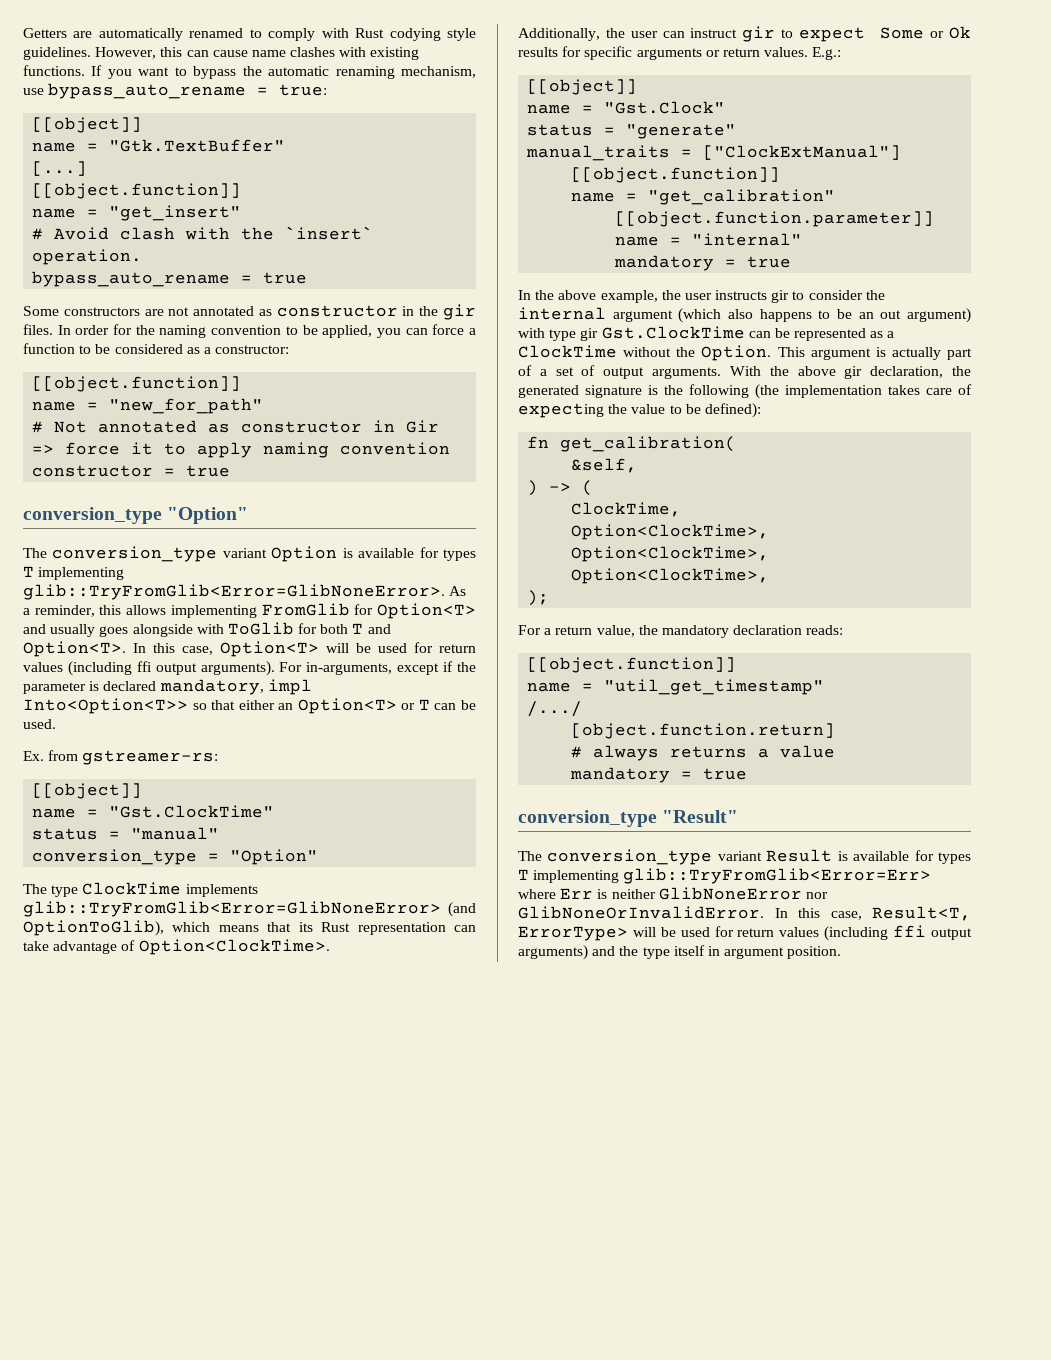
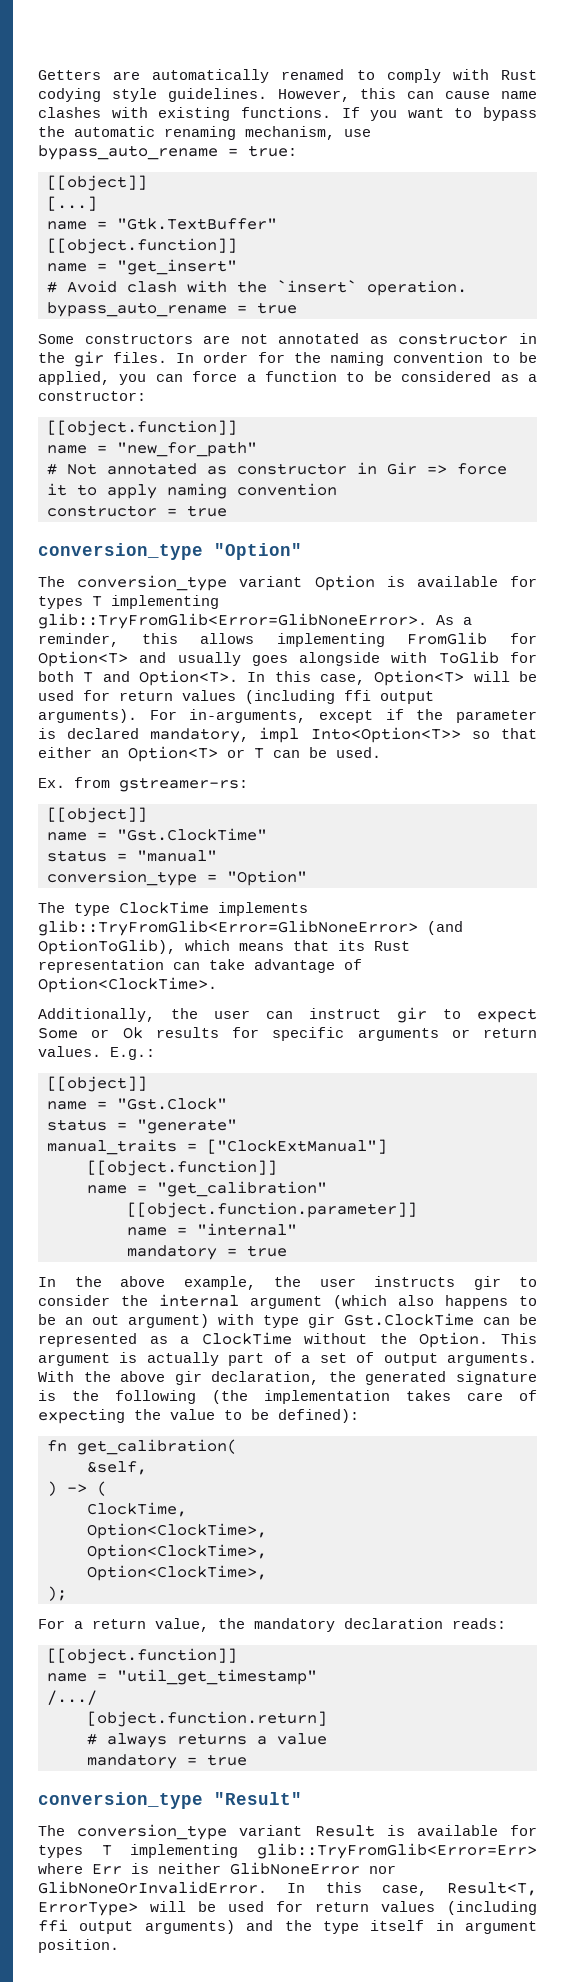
+ [...]
- [...]

